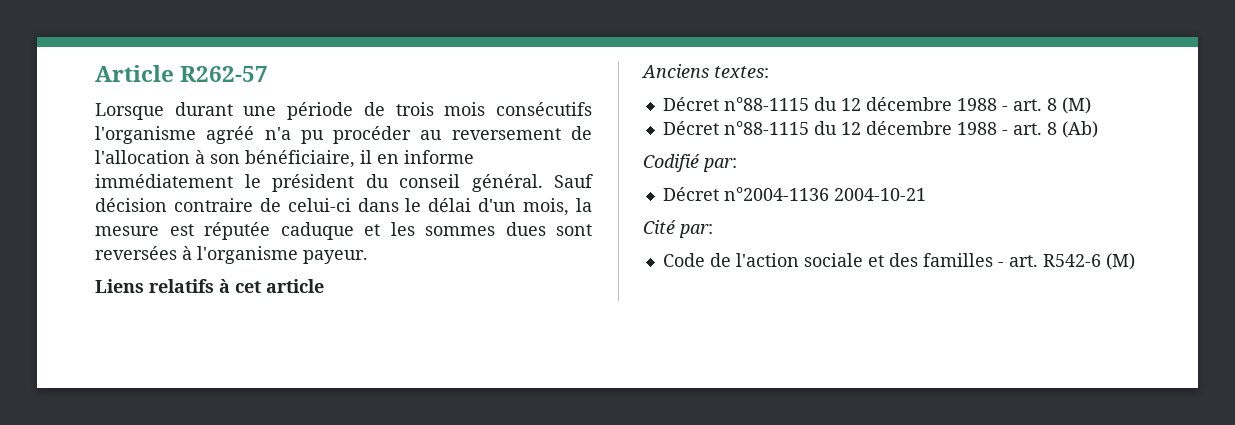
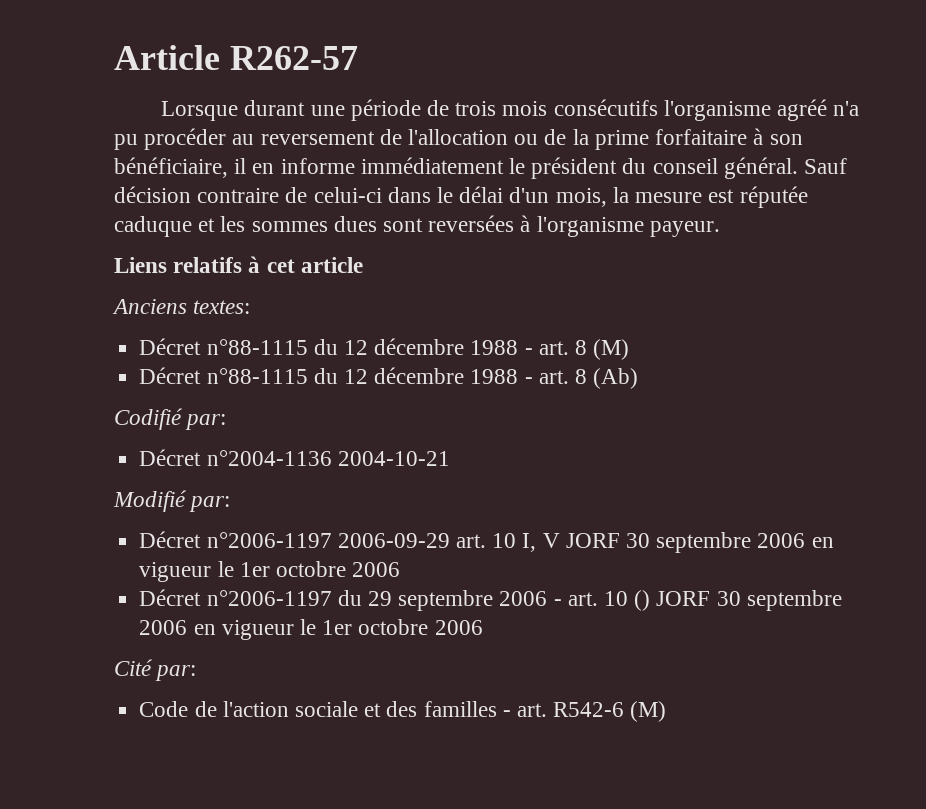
- Lorsque durant une période de trois mois consécutifs l'organisme agréé n'a pu procéder au reversement de l'allocation à son bénéficiaire, il en informe immédiatement le président du conseil général.
+ Lorsque durant une période de trois mois consécutifs l'organisme agréé n'a pu procéder au reversement de l'allocation ou de la prime forfaitaire à son bénéficiaire, il en informe immédiatement le président du conseil général.
+ Modifié par:
+ Décret n°2006-1197 2006-09-29 art. 10 I, V JORF 30 septembre 2006 en vigueur le 1er octobre 2006
+ Décret n°2006-1197 du 29 septembre 2006 - art. 10 () JORF 30 septembre 2006 en vigueur le 1er octobre 2006

